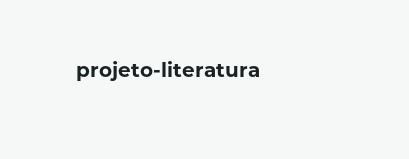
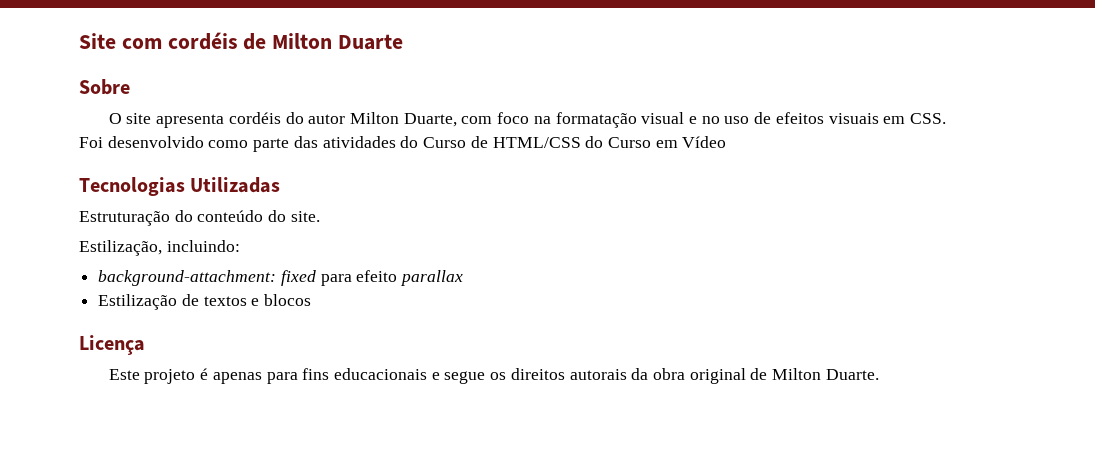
- projeto-literatura
+ Site com cordéis de Milton Duarte
+ Sobre
+ O site apresenta cordéis do autor Milton Duarte, com foco na formatação visual e no uso de efeitos visuais em CSS.
+ Foi desenvolvido como parte das atividades do Curso de HTML/CSS do Curso em Vídeo
+ Tecnologias Utilizadas
+ Estruturação do conteúdo do site.
+ Estilização, incluindo:
+ background-attachment: fixed para efeito parallax
+ Estilização de textos e blocos
+ Licença
+ Este projeto é apenas para fins educacionais e segue os direitos autorais da obra original de Milton Duarte.

